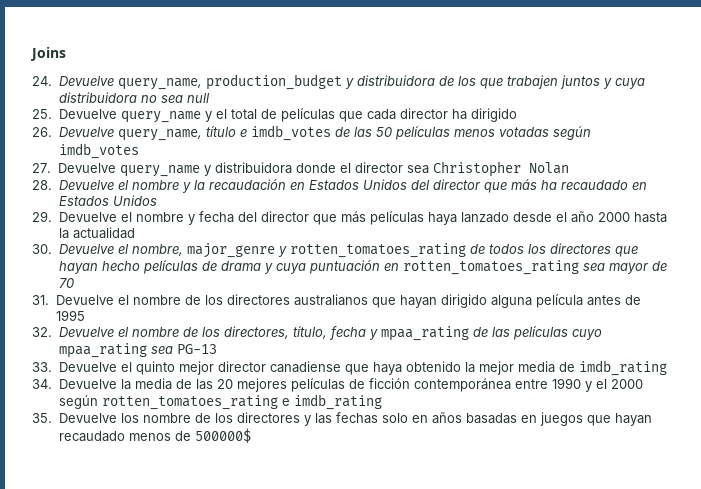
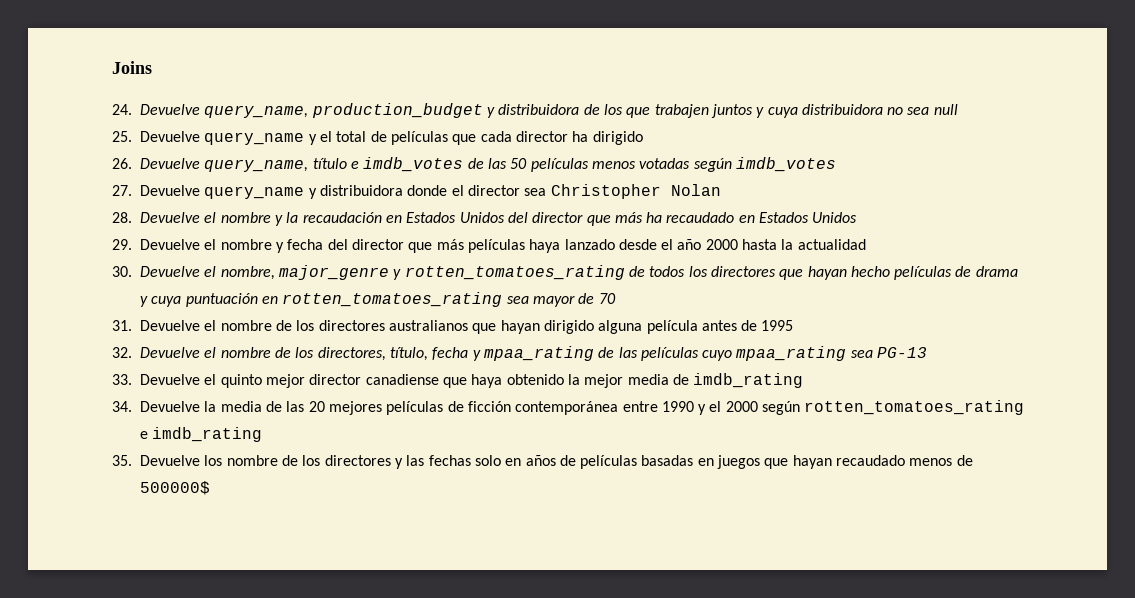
- 35. Devuelve los nombre de los directores y las fechas solo en años basadas en juegos que hayan recaudado menos de 500000$
+ 35. Devuelve los nombre de los directores y las fechas solo en años de películas basadas en juegos que hayan recaudado menos de 500000$

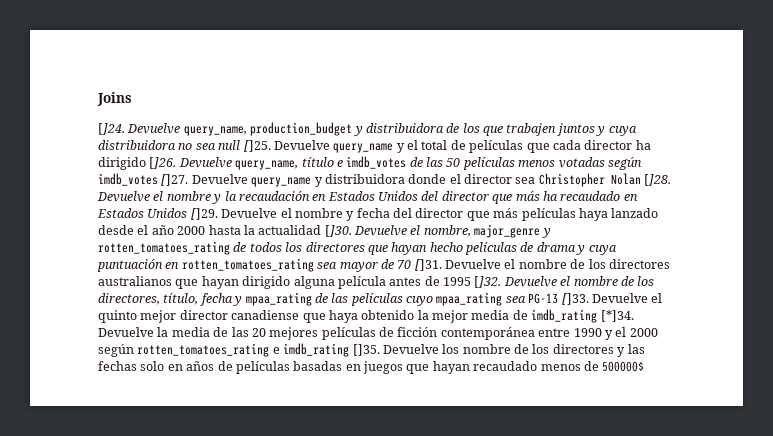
- 24. Devuelve query_name, production_budget y distribuidora de los que trabajen juntos y cuya distribuidora no sea null
- 25. Devuelve query_name y el total de películas que cada director ha dirigido
- 26. Devuelve query_name, título e imdb_votes de las 50 películas menos votadas según imdb_votes
- 27. Devuelve query_name y distribuidora donde el director sea Christopher Nolan
- 28. Devuelve el nombre y la recaudación en Estados Unidos del director que más ha recaudado en Estados Unidos
- 29. Devuelve el nombre y fecha del director que más películas haya lanzado desde el año 2000 hasta la actualidad
- 30. Devuelve el nombre, major_genre y rotten_tomatoes_rating de todos los directores que hayan hecho películas de drama y cuya puntuación en rotten_tomatoes_rating sea mayor de 70
- 31. Devuelve el nombre de los directores australianos que hayan dirigido alguna película antes de 1995
- 32. Devuelve el nombre de los directores, título, fecha y mpaa_rating de las películas cuyo mpaa_rating sea PG-13
- 33. Devuelve el quinto mejor director canadiense que haya obtenido la mejor media de imdb_rating
- 34. Devuelve la media de las 20 mejores películas de ficción contemporánea entre 1990 y el 2000 según rotten_tomatoes_rating e imdb_rating
- 35. Devuelve los nombre de los directores y las fechas solo en años de películas basadas en juegos que hayan recaudado menos de 500000$
+ []24. Devuelve query_name, production_budget y distribuidora de los que trabajen juntos y cuya distribuidora no sea null []25. Devuelve query_name y el total de películas que cada director ha dirigido []26. Devuelve query_name, título e imdb_votes de las 50 películas menos votadas según imdb_votes []27. Devuelve query_name y distribuidora donde el director sea Christopher Nolan []28. Devuelve el nombre y la recaudación en Estados Unidos del director que más ha recaudado en Estados Unidos []29. Devuelve el nombre y fecha del director que más películas haya lanzado desde el año 2000 hasta la actualidad []30. Devuelve el nombre, major_genre y rotten_tomatoes_rating de todos los directores que hayan hecho películas de drama y cuya puntuación en rotten_tomatoes_rating sea mayor de 70 []31. Devuelve el nombre de los directores australianos que hayan dirigido alguna película antes de 1995 []32. Devuelve el nombre de los directores, título, fecha y mpaa_rating de las películas cuyo mpaa_rating sea PG-13 []33. Devuelve el quinto mejor director canadiense que haya obtenido la mejor media de imdb_rating [*]34. Devuelve la media de las 20 mejores películas de ficción contemporánea entre 1990 y el 2000 según rotten_tomatoes_rating e imdb_rating []35. Devuelve los nombre de los directores y las fechas solo en años de películas basadas en juegos que hayan recaudado menos de 500000$

